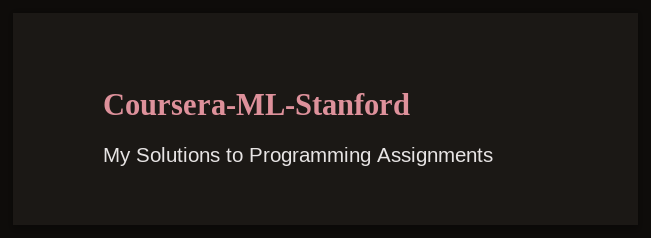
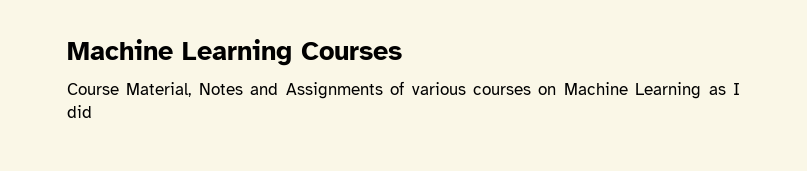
- Coursera-ML-Stanford
- My Solutions to Programming Assignments
+ Machine Learning Courses
+ Course Material, Notes and Assignments of various courses on Machine Learning as I did

